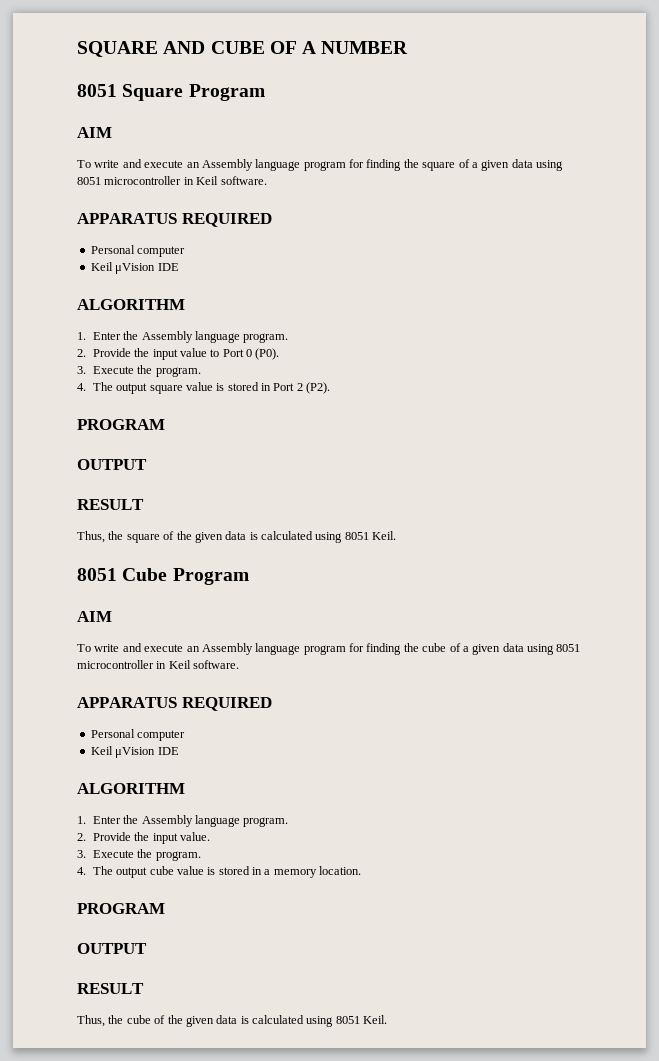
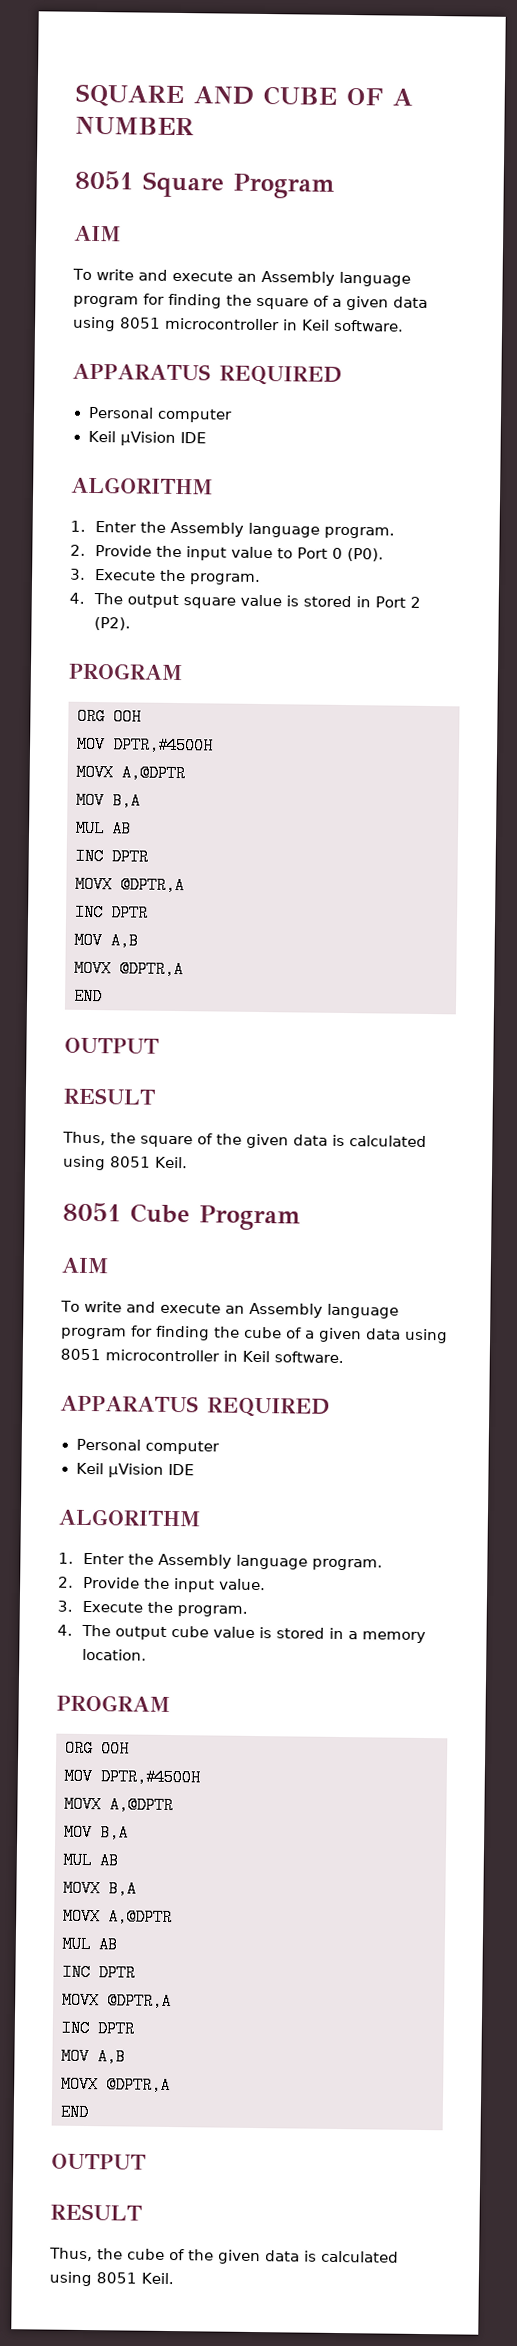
  4. The output square value is stored in Port 2 (P2).
  PROGRAM
+ ORG OOH
+ MOV DPTR,#4500H
+ MOVX A,@DPTR
+ MOV B,A
+ MUL AB
+ INC DPTR
+ MOVX @DPTR,A
+ INC DPTR
+ MOV A,B
+ MOVX @DPTR,A
+ END
  4. The output cube value is stored in a memory location.
  PROGRAM
+ ORG 00H
+ MOV DPTR,#4500H
+ MOVX A,@DPTR
+ MOV B,A
+ MUL AB
+ MOVX B,A
+ MOVX A,@DPTR
+ MUL AB
+ INC DPTR
+ MOVX @DPTR,A
+ INC DPTR
+ MOV A,B
+ MOVX @DPTR,A
+ END

